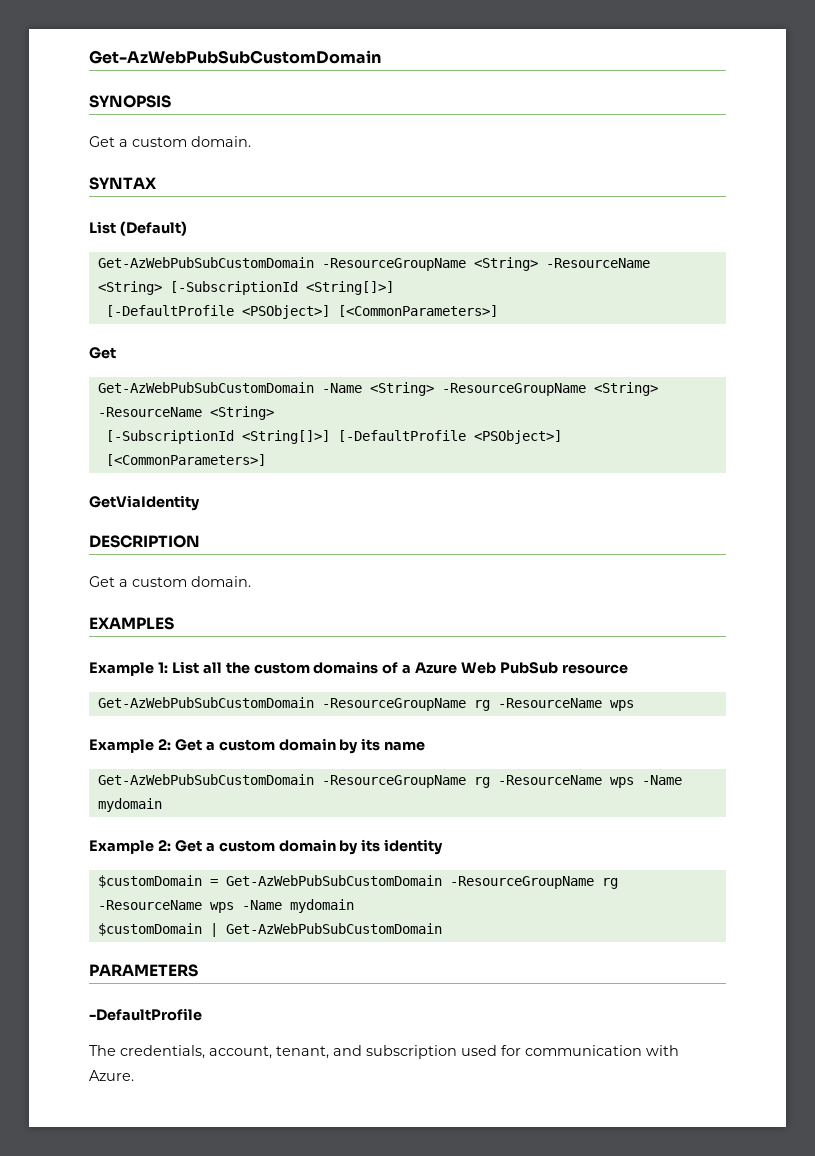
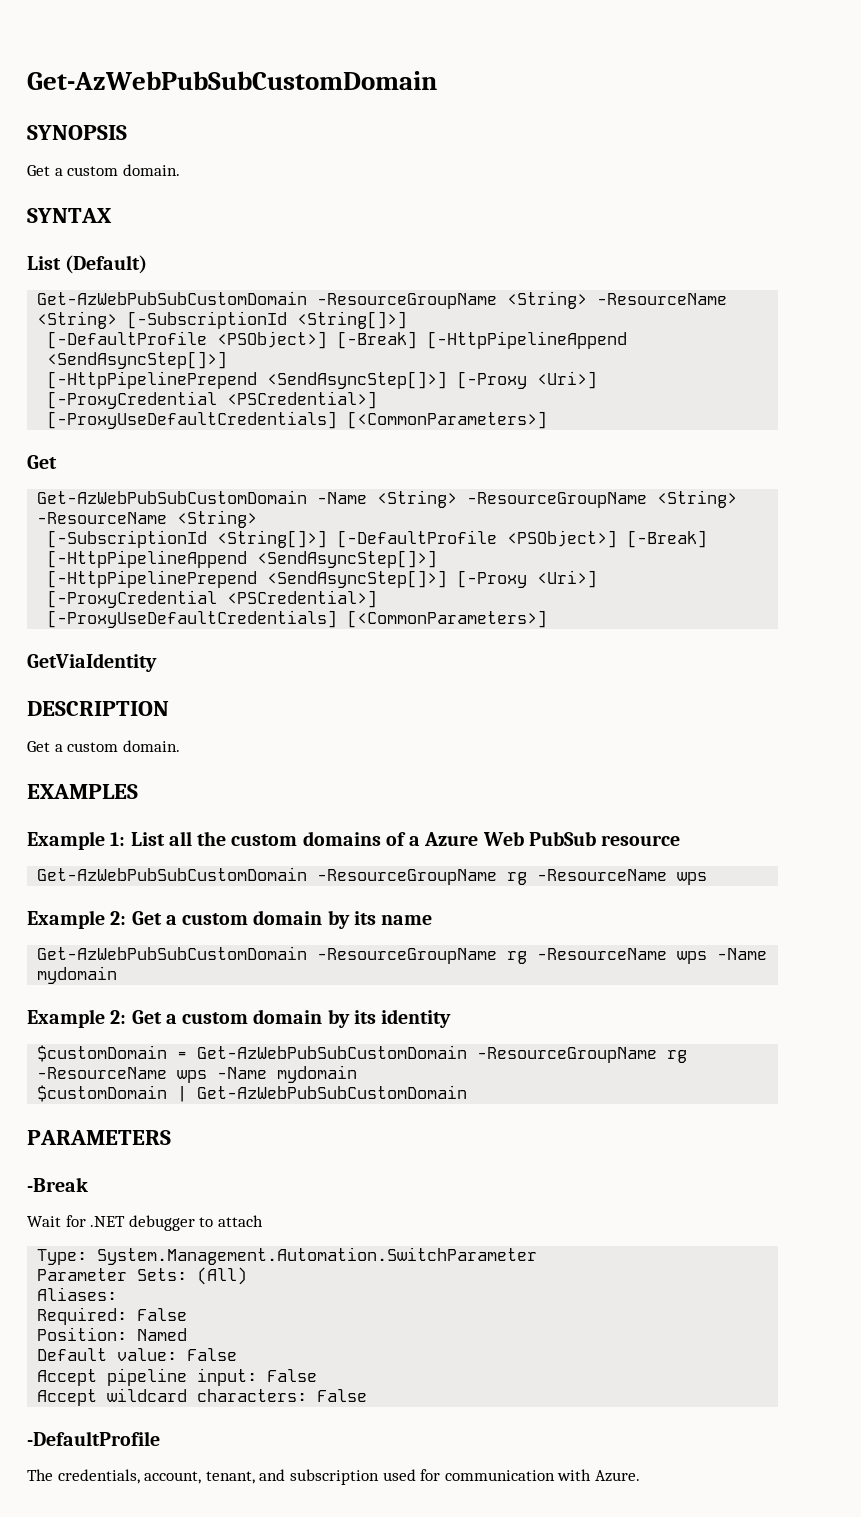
  Get-AzWebPubSubCustomDomain -ResourceGroupName <String> -ResourceName <String> [-SubscriptionId <String[]>]
- [-DefaultProfile <PSObject>] [<CommonParameters>]
+ [-DefaultProfile <PSObject>] [-Break] [-HttpPipelineAppend <SendAsyncStep[]>]
+ [-HttpPipelinePrepend <SendAsyncStep[]>] [-Proxy <Uri>] [-ProxyCredential <PSCredential>]
+ [-ProxyUseDefaultCredentials] [<CommonParameters>]
- [-SubscriptionId <String[]>] [-DefaultProfile <PSObject>] [<CommonParameters>]
+ [-SubscriptionId <String[]>] [-DefaultProfile <PSObject>] [-Break] [-HttpPipelineAppend <SendAsyncStep[]>]
+ [-HttpPipelinePrepend <SendAsyncStep[]>] [-Proxy <Uri>] [-ProxyCredential <PSCredential>]
+ [-ProxyUseDefaultCredentials] [<CommonParameters>]
+ -Break
+ Wait for .NET debugger to attach
+ Type: System.Management.Automation.SwitchParameter
+ Parameter Sets: (All)
+ Aliases:
+ Required: False
+ Position: Named
+ Default value: False
+ Accept pipeline input: False
+ Accept wildcard characters: False

